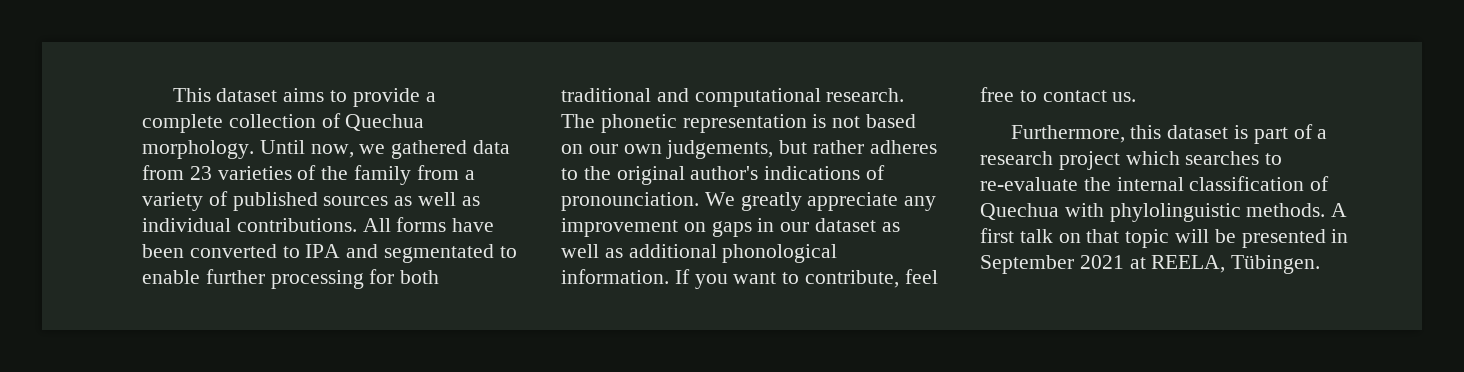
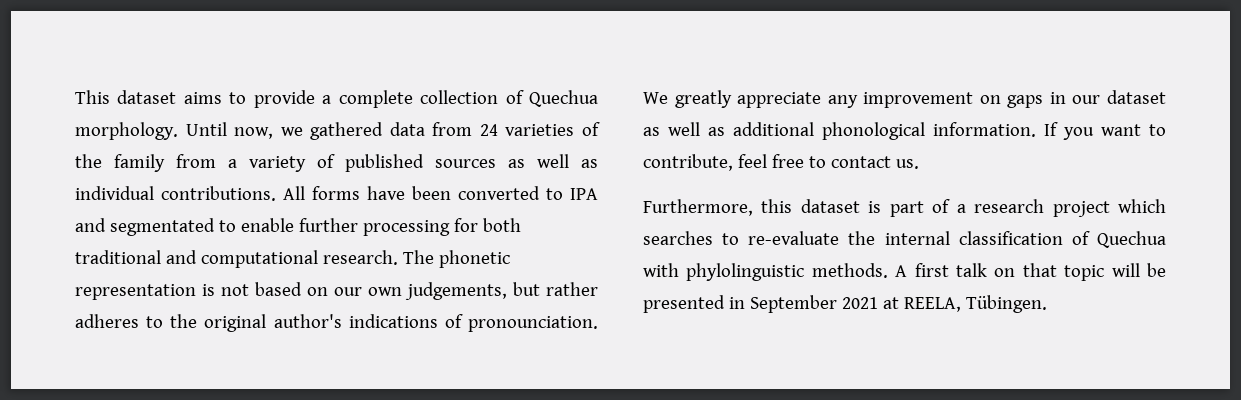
- Until now, we gathered data from 23 varieties of the family from a variety of published sources as well as individual contributions.
+ Until now, we gathered data from 24 varieties of the family from a variety of published sources as well as individual contributions.

